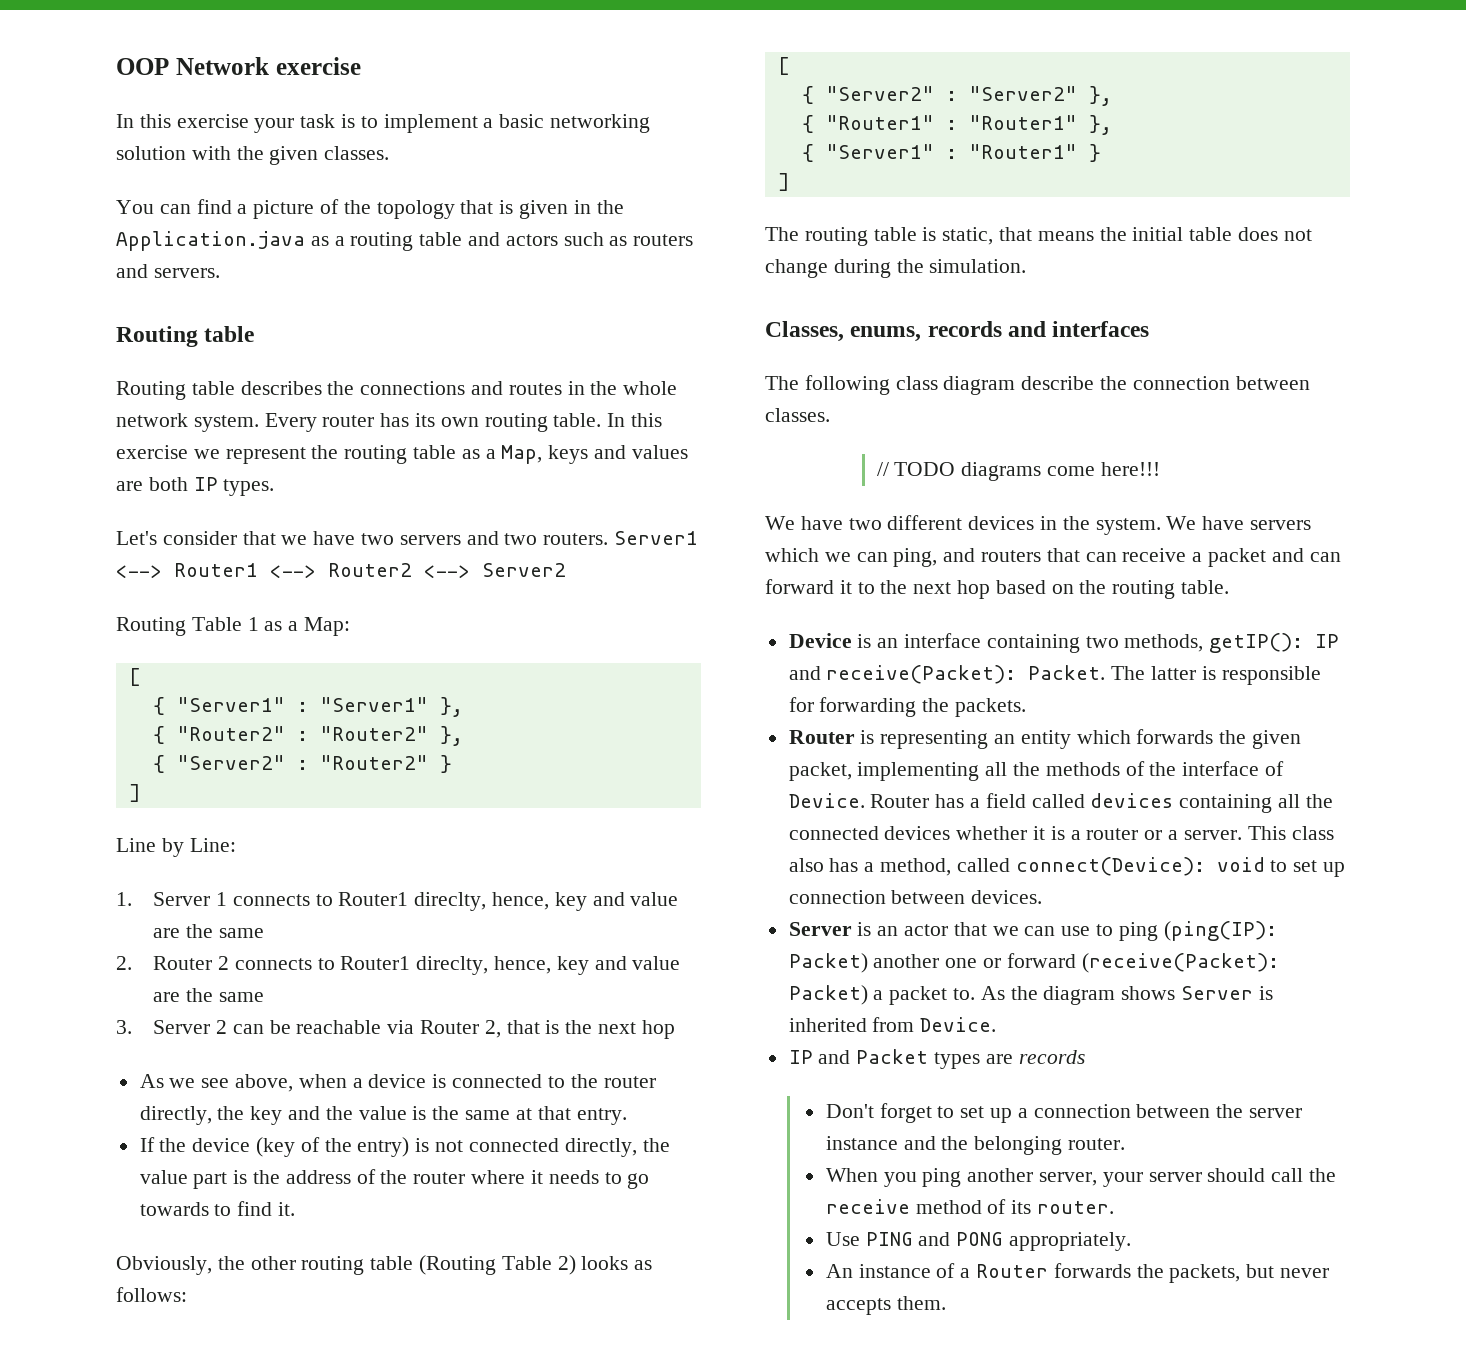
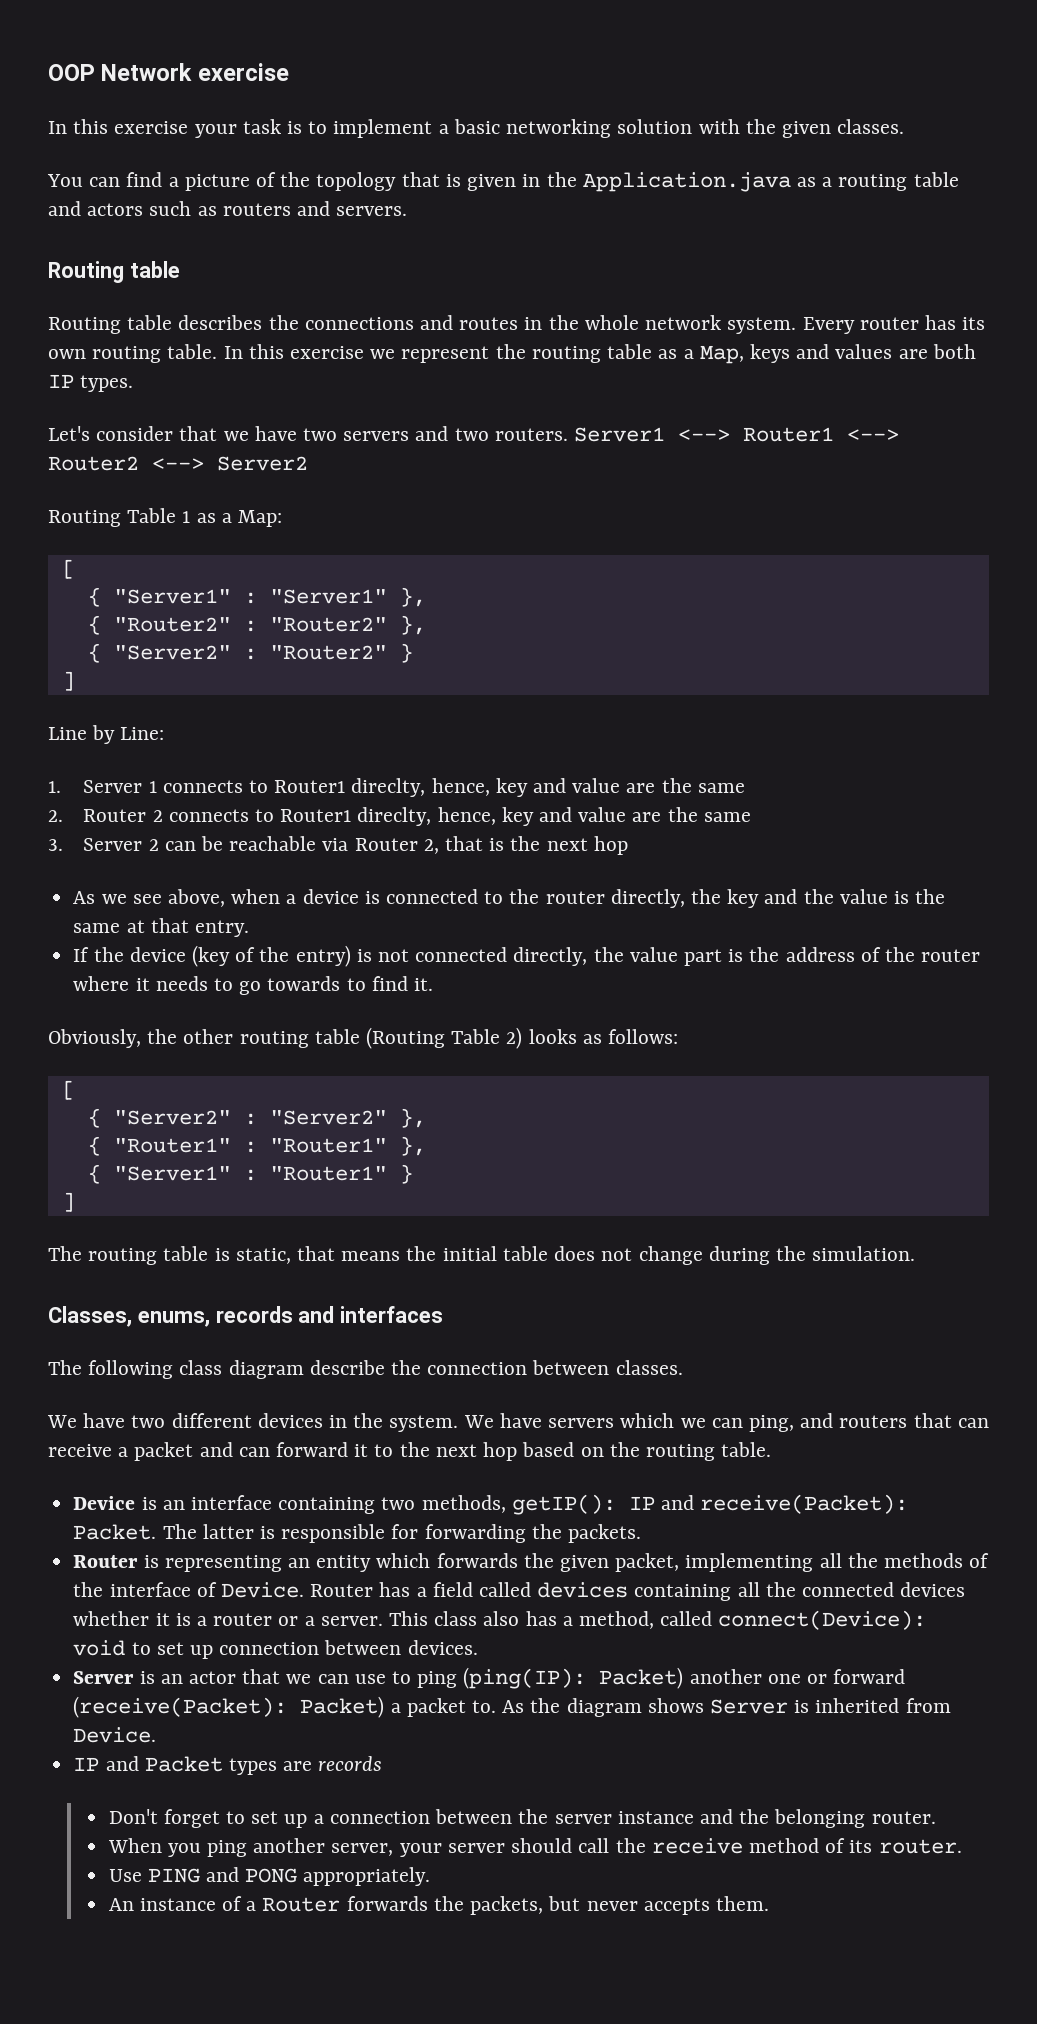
- // TODO diagrams come here!!!

